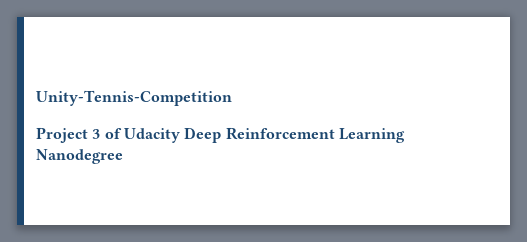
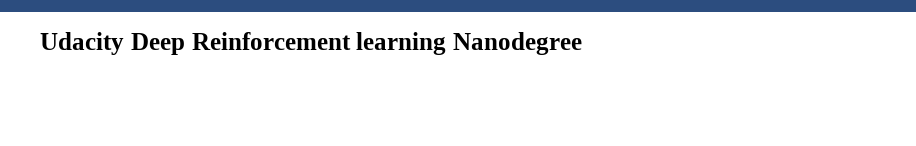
- Unity-Tennis-Competition
- Project 3 of Udacity Deep Reinforcement Learning Nanodegree
+ Udacity Deep Reinforcement learning Nanodegree

